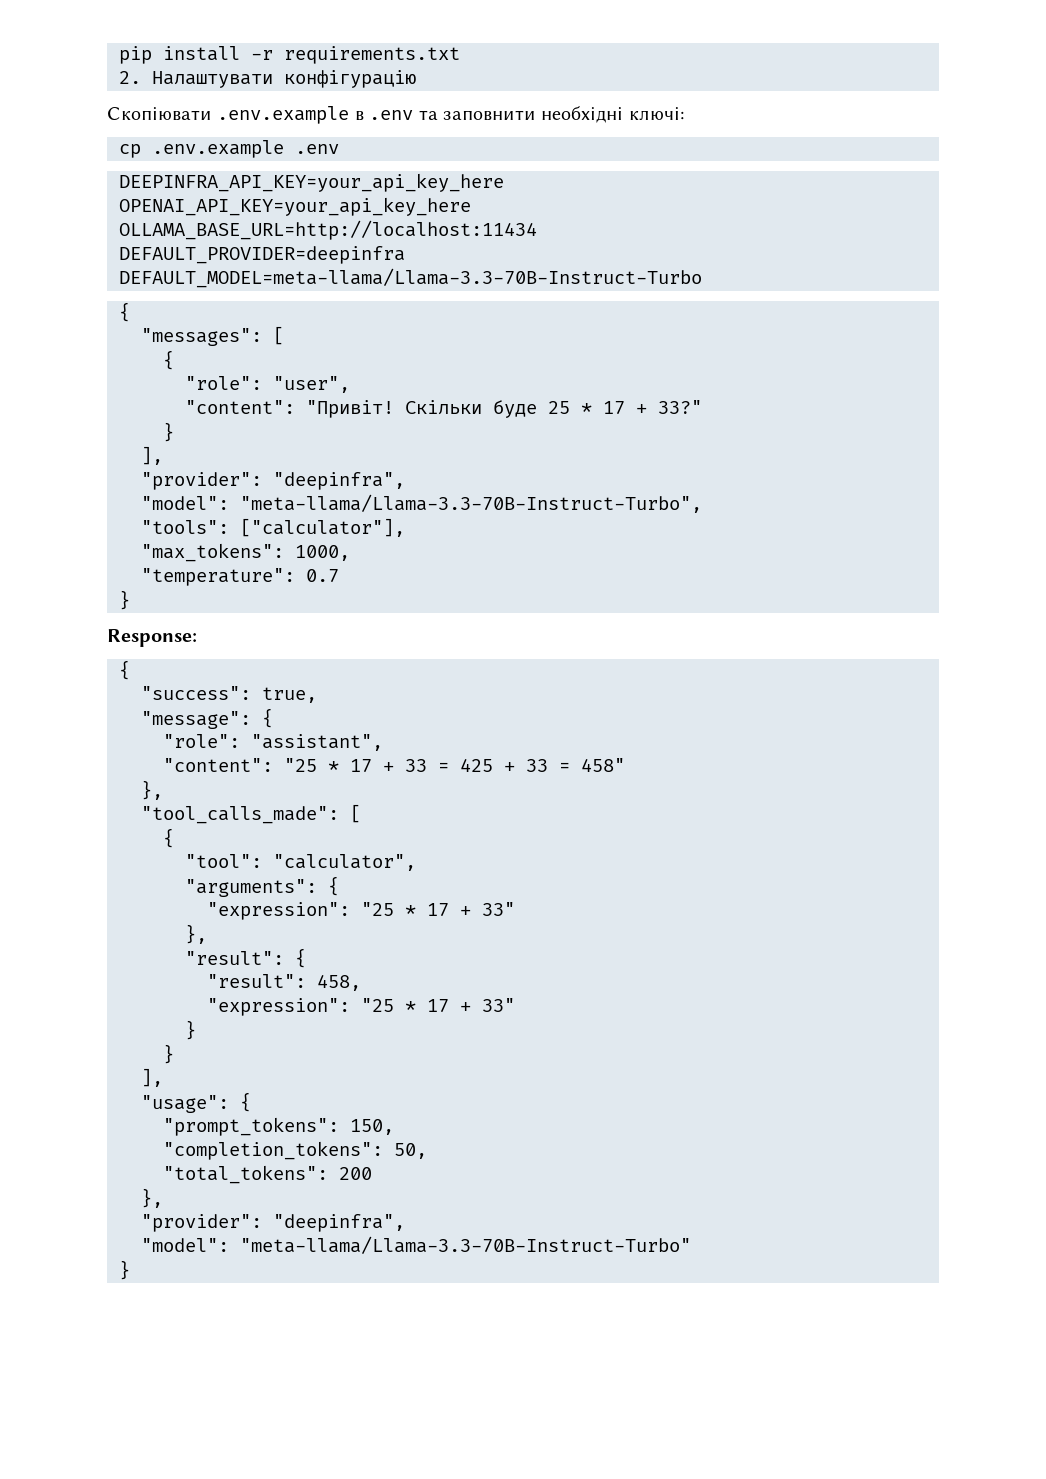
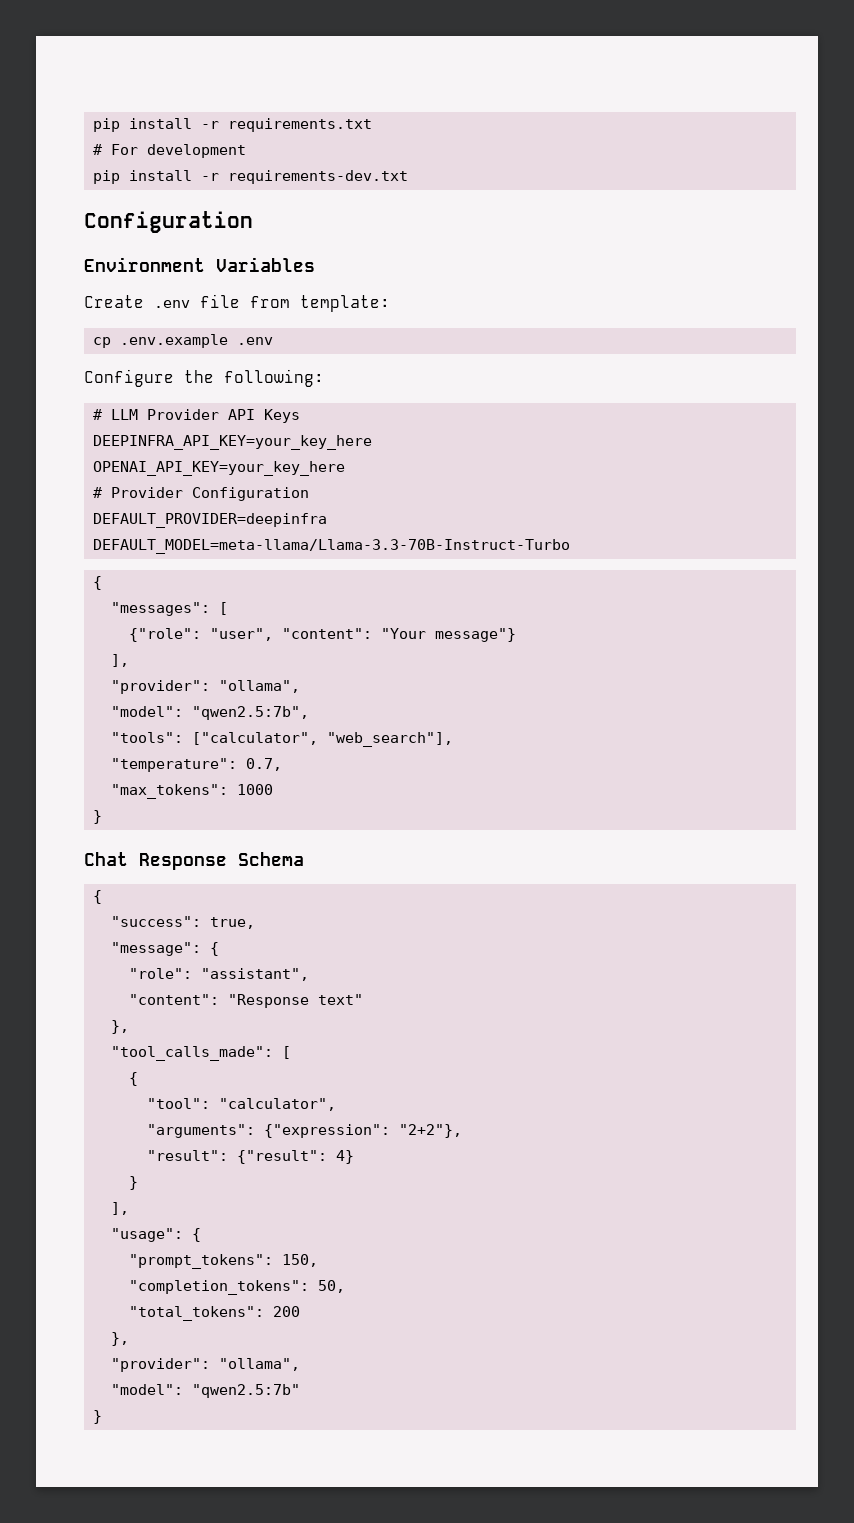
- 2. Налаштувати конфігурацію
- Скопіювати .env.example в .env та заповнити необхідні ключі:
+ # For development
+ pip install -r requirements-dev.txt
+ Configuration
+ Environment Variables
+ Create .env file from template:
  cp .env.example .env
- DEEPINFRA_API_KEY=your_api_key_here
- OPENAI_API_KEY=your_api_key_here
- OLLAMA_BASE_URL=http://localhost:11434
+ Configure the following:
+ # LLM Provider API Keys
+ DEEPINFRA_API_KEY=your_key_here
+ OPENAI_API_KEY=your_key_here
+ # Provider Configuration
  "messages": [
- {
- "role": "user",
- "content": "Привіт! Скільки буде 25 * 17 + 33?"
- }
+ {"role": "user", "content": "Your message"}
  ],
- "provider": "deepinfra",
- "model": "meta-llama/Llama-3.3-70B-Instruct-Turbo",
+ "provider": "ollama",
+ "model": "qwen2.5:7b",
- "tools": ["calculator"],
- "max_tokens": 1000,
- "temperature": 0.7
+ "tools": ["calculator", "web_search"],
+ "temperature": 0.7,
+ "max_tokens": 1000
  }
- Response:
+ Chat Response Schema
- "content": "25 * 17 + 33 = 425 + 33 = 458"
+ "content": "Response text"
- "arguments": {
- "expression": "25 * 17 + 33"
- },
- "result": {
- "result": 458,
- "expression": "25 * 17 + 33"
- }
+ "arguments": {"expression": "2+2"},
+ "result": {"result": 4}
  "total_tokens": 200
  },
- "provider": "deepinfra",
- "model": "meta-llama/Llama-3.3-70B-Instruct-Turbo"
+ "provider": "ollama",
+ "model": "qwen2.5:7b"

